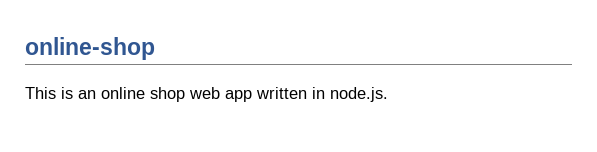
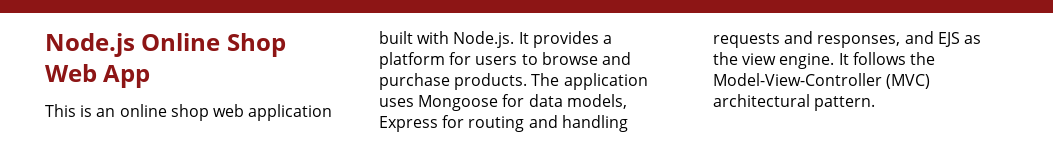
- online-shop
+ Node.js Online Shop Web App
- This is an online shop web app written in node.js.
+ This is an online shop web application built with Node.js. It provides a platform for users to browse and purchase products. The application uses Mongoose for data models, Express for routing and handling requests and responses, and EJS as the view engine. It follows the Model-View-Controller (MVC) architectural pattern.

